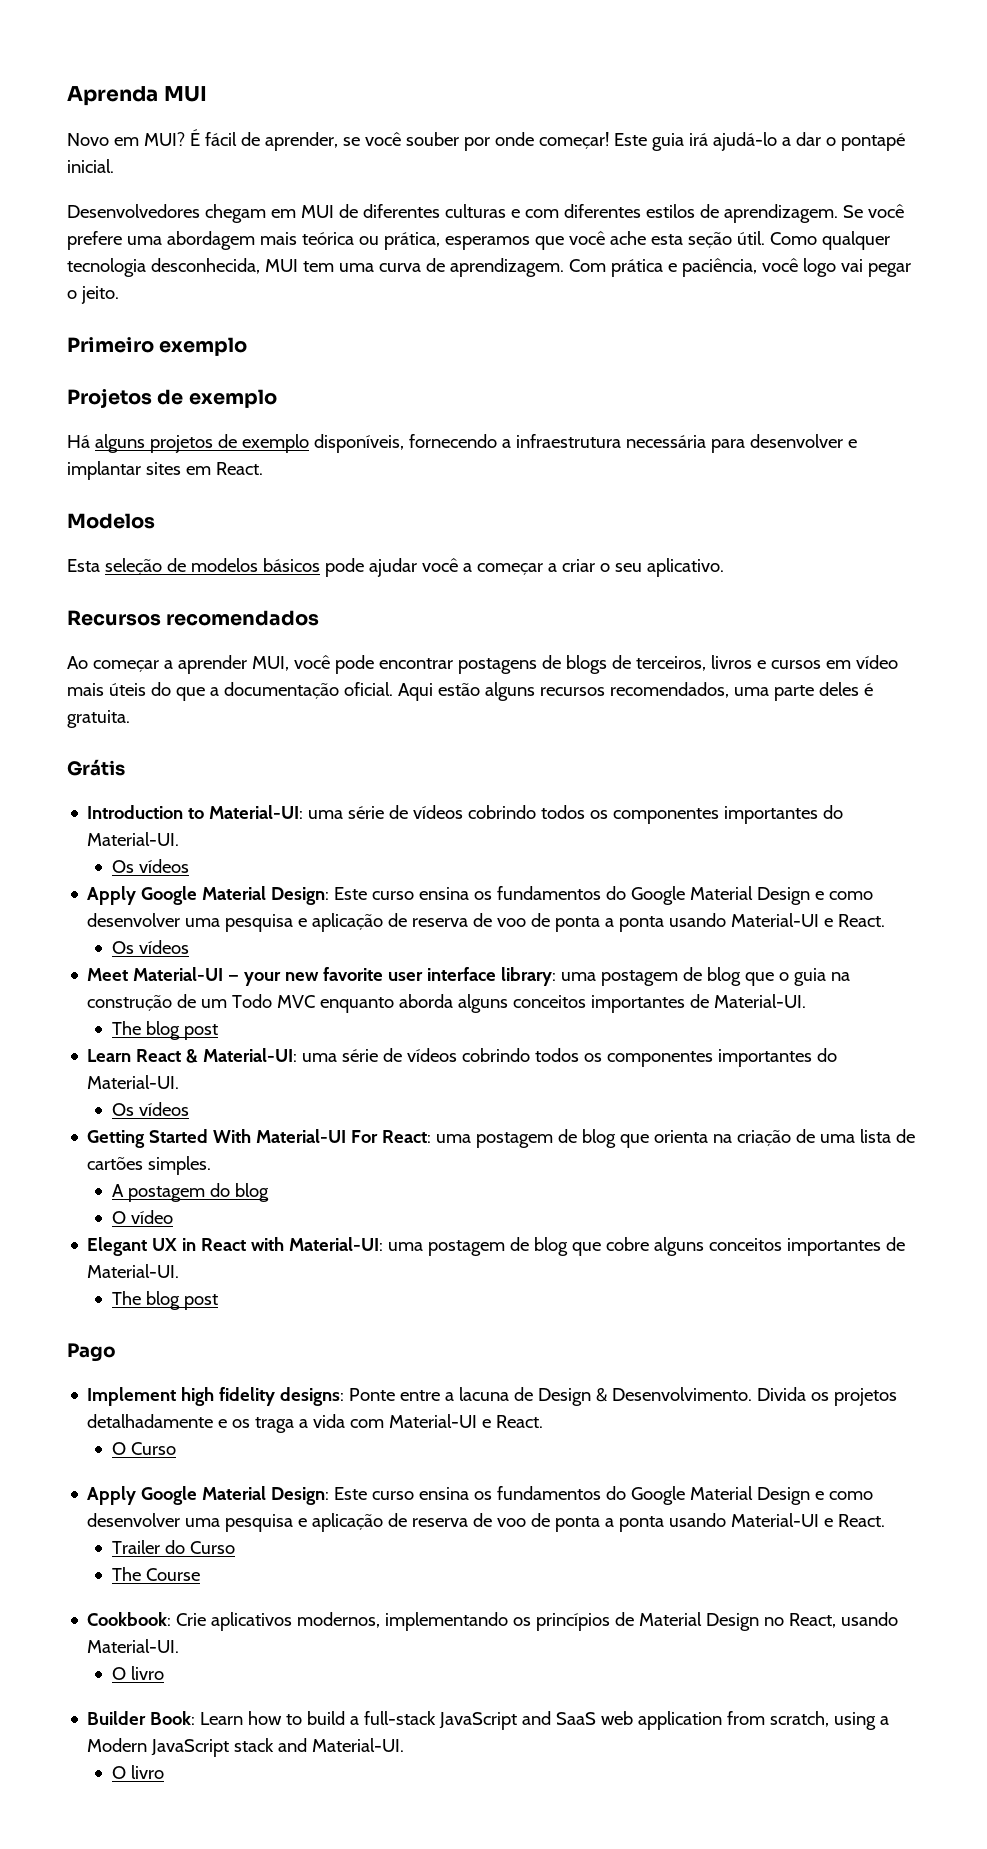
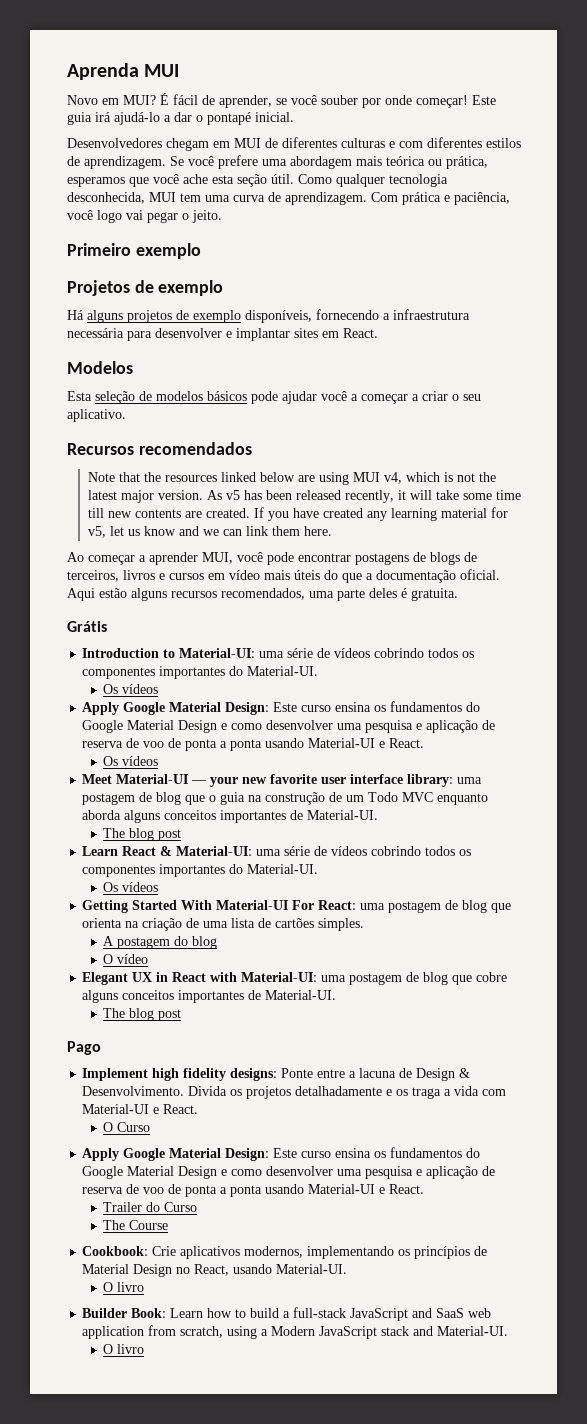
+ Note that the resources linked below are using MUI v4, which is not the latest major version. As v5 has been released recently, it will take some time till new contents are created. If you have created any learning material for v5, let us know and we can link them here.

